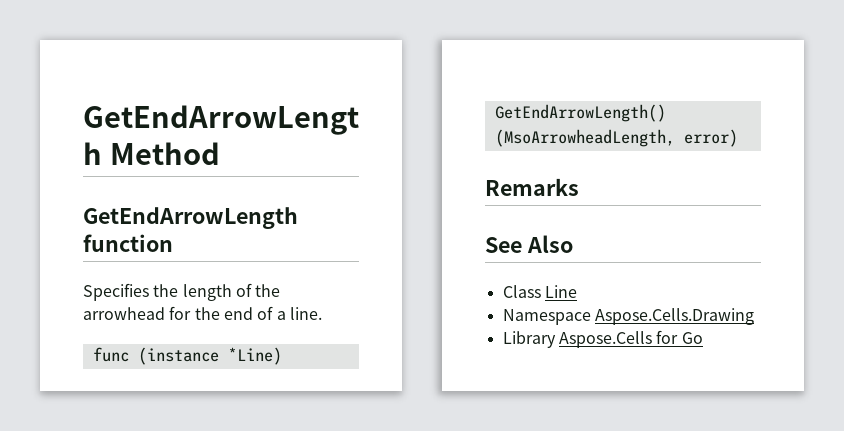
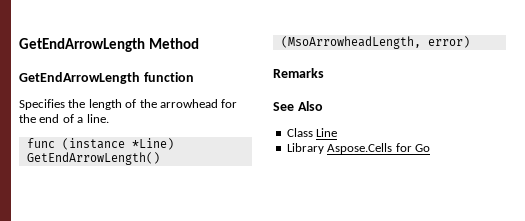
- Namespace Aspose.Cells.Drawing

